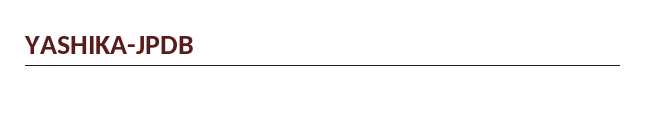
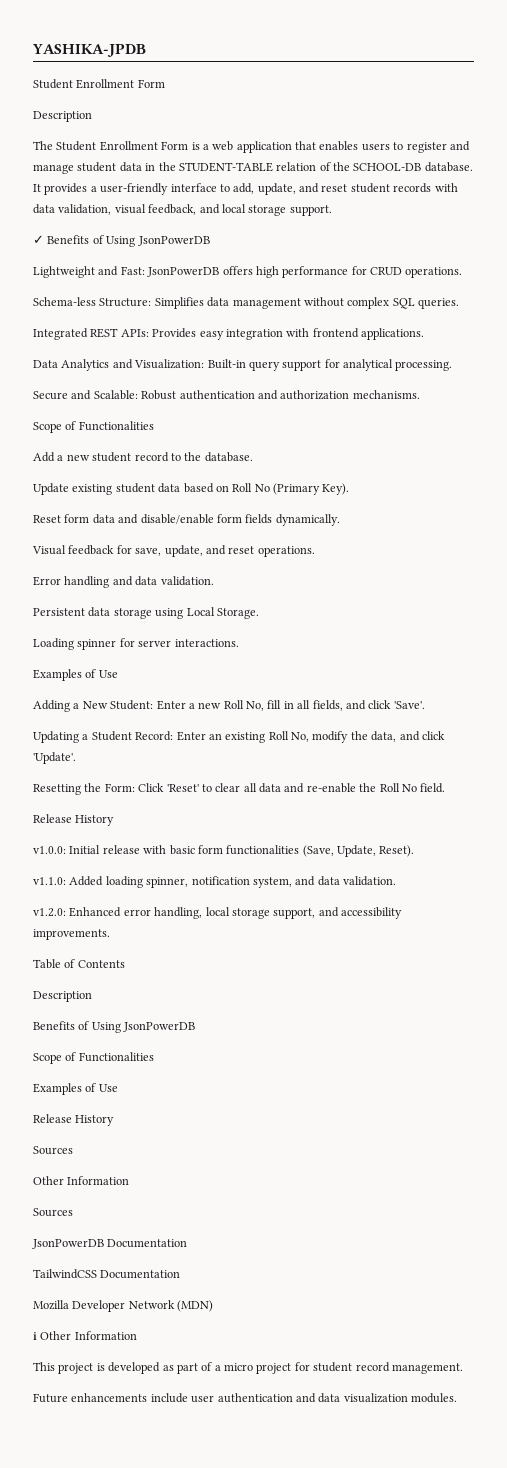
  YASHIKA-JPDB
+ Student Enrollment Form
+ Description
+ The Student Enrollment Form is a web application that enables users to register and manage student data in the STUDENT-TABLE relation of the SCHOOL-DB database. It provides a user-friendly interface to add, update, and reset student records with data validation, visual feedback, and local storage support.
+ ✓ Benefits of Using JsonPowerDB
+ Lightweight and Fast: JsonPowerDB offers high performance for CRUD operations.
+ Schema-less Structure: Simplifies data management without complex SQL queries.
+ Integrated REST APIs: Provides easy integration with frontend applications.
+ Data Analytics and Visualization: Built-in query support for analytical processing.
+ Secure and Scalable: Robust authentication and authorization mechanisms.
+ Scope of Functionalities
+ Add a new student record to the database.
+ Update existing student data based on Roll No (Primary Key).
+ Reset form data and disable/enable form fields dynamically.
+ Visual feedback for save, update, and reset operations.
+ Error handling and data validation.
+ Persistent data storage using Local Storage.
+ Loading spinner for server interactions.
+ Examples of Use
+ Adding a New Student: Enter a new Roll No, fill in all fields, and click 'Save'.
+ Updating a Student Record: Enter an existing Roll No, modify the data, and click 'Update'.
+ Resetting the Form: Click 'Reset' to clear all data and re-enable the Roll No field.
+ Release History
+ v1.0.0: Initial release with basic form functionalities (Save, Update, Reset).
+ v1.1.0: Added loading spinner, notification system, and data validation.
+ v1.2.0: Enhanced error handling, local storage support, and accessibility improvements.
+ Table of Contents
+ Description
+ Benefits of Using JsonPowerDB
+ Scope of Functionalities
+ Examples of Use
+ Release History
+ Sources
+ Other Information
+ Sources
+ JsonPowerDB Documentation
+ TailwindCSS Documentation
+ Mozilla Developer Network (MDN)
+ ℹ Other Information
+ This project is developed as part of a micro project for student record management.
+ Future enhancements include user authentication and data visualization modules.

